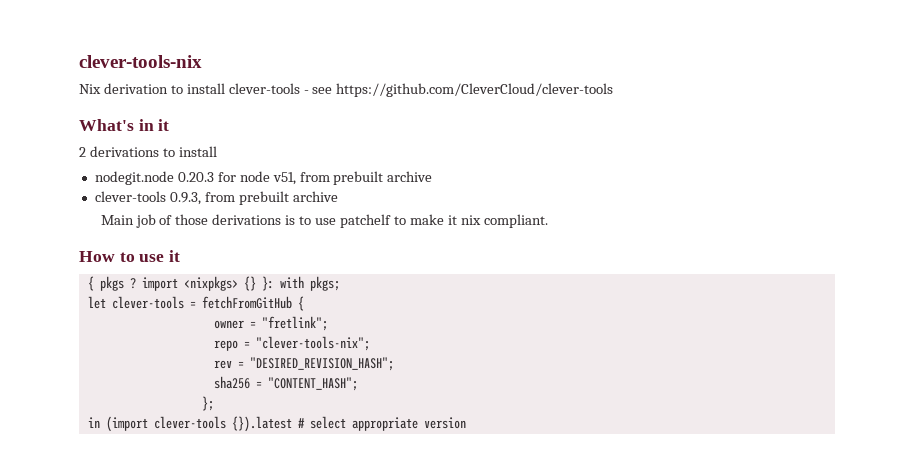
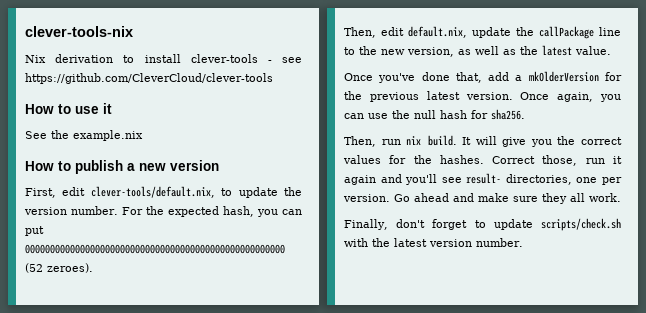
- What's in it
- 2 derivations to install
- nodegit.node 0.20.3 for node v51, from prebuilt archive
- clever-tools 0.9.3, from prebuilt archive
- Main job of those derivations is to use patchelf to make it nix compliant.
  How to use it
- { pkgs ? import <nixpkgs> {} }: with pkgs;
- let clever-tools = fetchFromGitHub {
- owner = "fretlink";
- repo = "clever-tools-nix";
- rev = "DESIRED_REVISION_HASH";
- sha256 = "CONTENT_HASH";
- };
- in (import clever-tools {}).latest # select appropriate version
+ See the example.nix
+ How to publish a new version
+ First, edit clever-tools/default.nix, to update the version number. For the expected hash, you can put 0000000000000000000000000000000000000000000000000000 (52 zeroes).
+ Then, edit default.nix, update the callPackage line to the new version, as well as the latest value.
+ Once you've done that, add a mkOlderVersion for the previous latest version. Once again, you can use the null hash for sha256.
+ Then, run nix build. It will give you the correct values for the hashes. Correct those, run it again and you'll see result- directories, one per version. Go ahead and make sure they all work.
+ Finally, don't forget to update scripts/check.sh with the latest version number.

